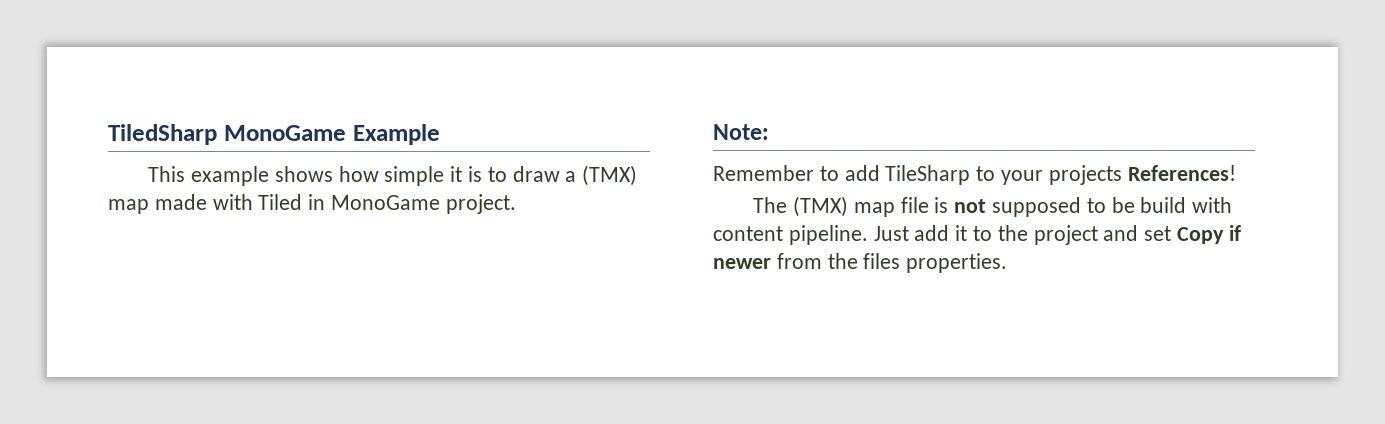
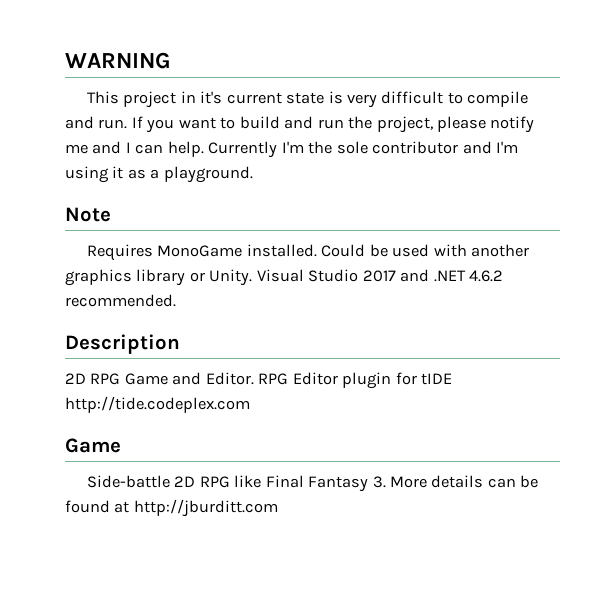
- TiledSharp MonoGame Example
- This example shows how simple it is to draw a (TMX) map made with Tiled in MonoGame project.
- Note:
- Remember to add TileSharp to your projects References!
- The (TMX) map file is not supposed to be build with content pipeline. Just add it to the project and set Copy if newer from the files properties.
+ WARNING
+ This project in it's current state is very difficult to compile and run. If you want to build and run the project, please notify me and I can help. Currently I'm the sole contributor and I'm using it as a playground.
+ Note
+ Requires MonoGame installed. Could be used with another graphics library or Unity. Visual Studio 2017 and .NET 4.6.2 recommended.
+ Description
+ 2D RPG Game and Editor. RPG Editor plugin for tIDE http://tide.codeplex.com
+ Game
+ Side-battle 2D RPG like Final Fantasy 3. More details can be found at http://jburditt.com

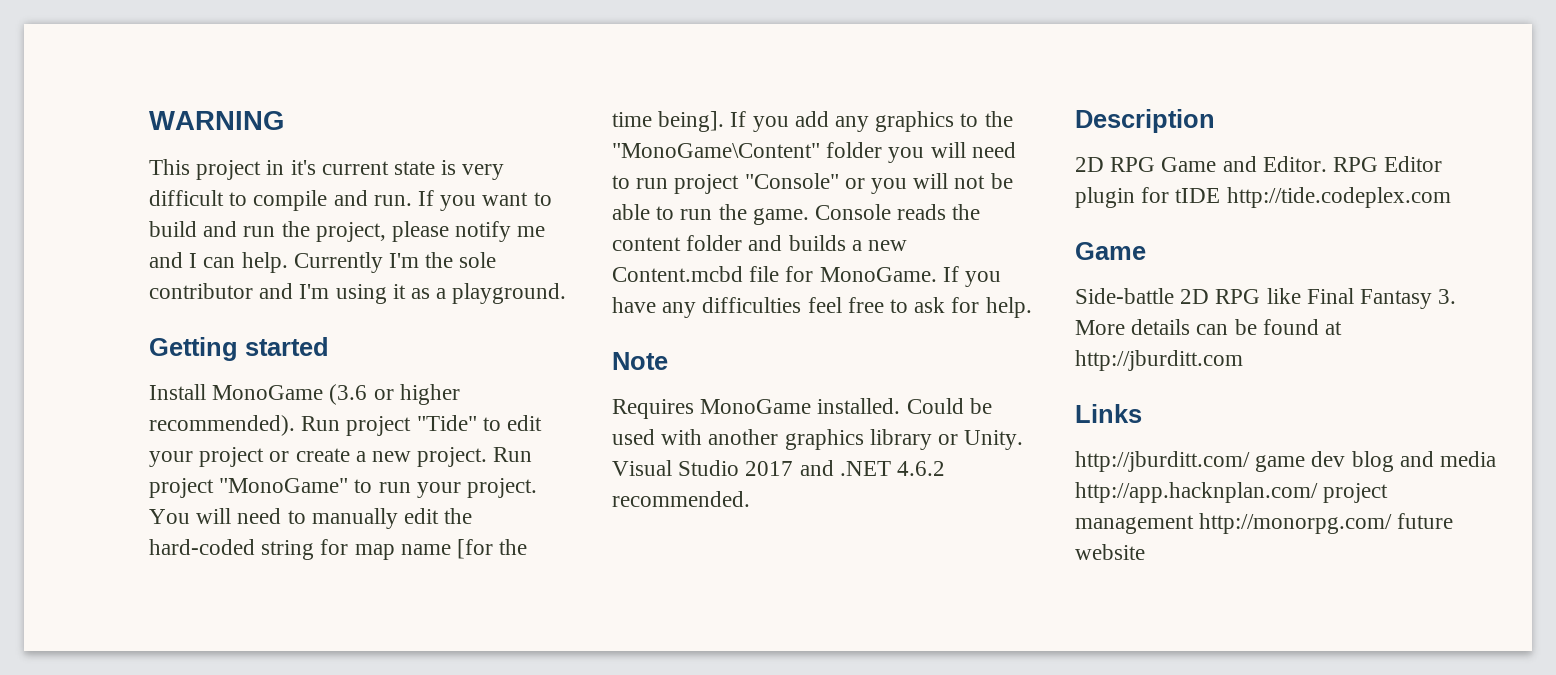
+ Getting started
+ Install MonoGame (3.6 or higher recommended). Run project "Tide" to edit your project or create a new project. Run project "MonoGame" to run your project. You will need to manually edit the hard-coded string for map name [for the time being]. If you add any graphics to the "MonoGame\Content" folder you will need to run project "Console" or you will not be able to run the game. Console reads the content folder and builds a new Content.mcbd file for MonoGame. If you have any difficulties feel free to ask for help.
+ Links
+ http://jburditt.com/ game dev blog and media http://app.hacknplan.com/ project management http://monorpg.com/ future website

